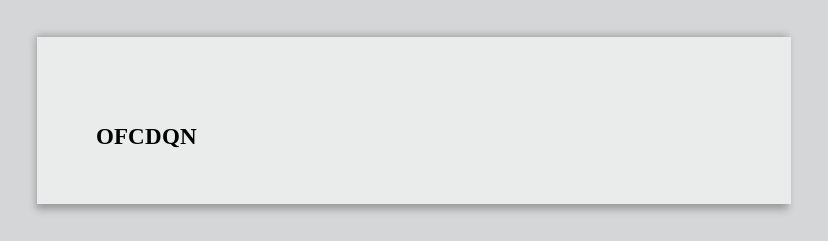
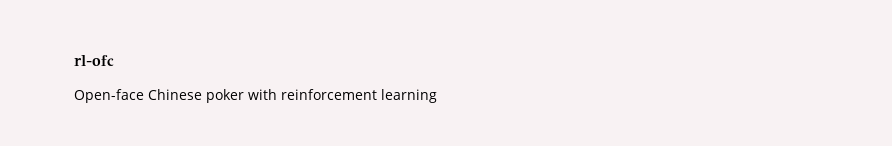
- OFCDQN
+ rl-ofc
+ Open-face Chinese poker with reinforcement learning

